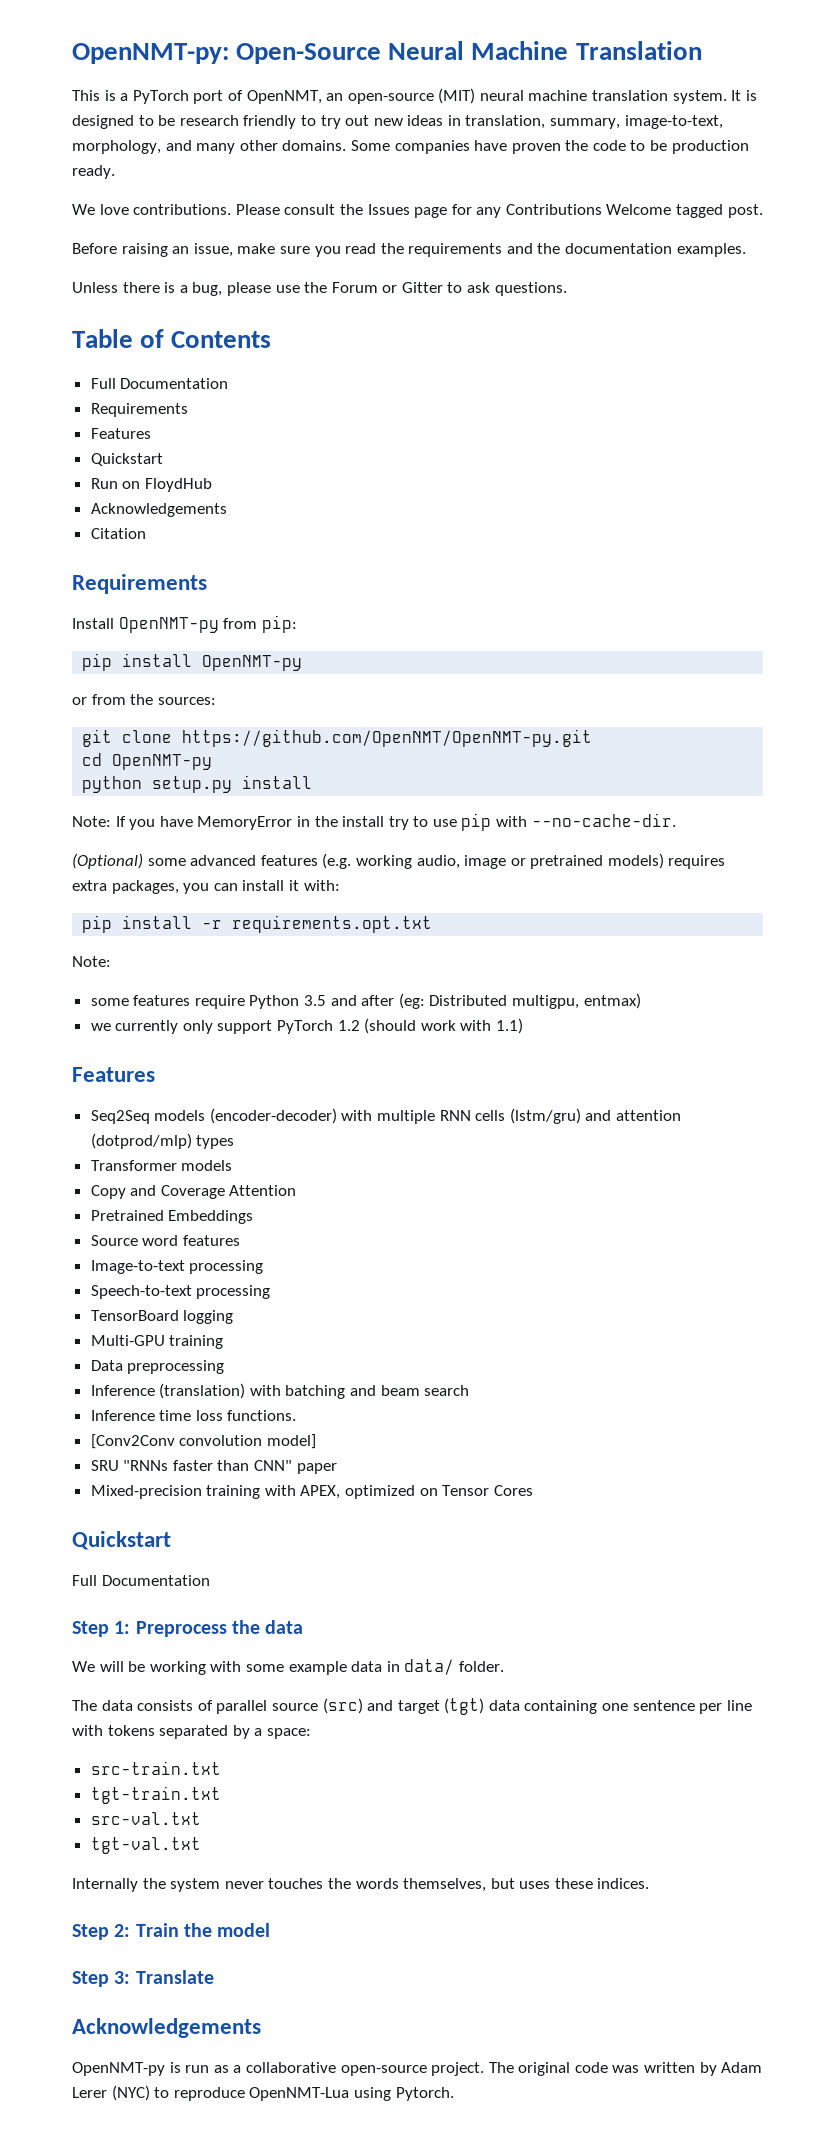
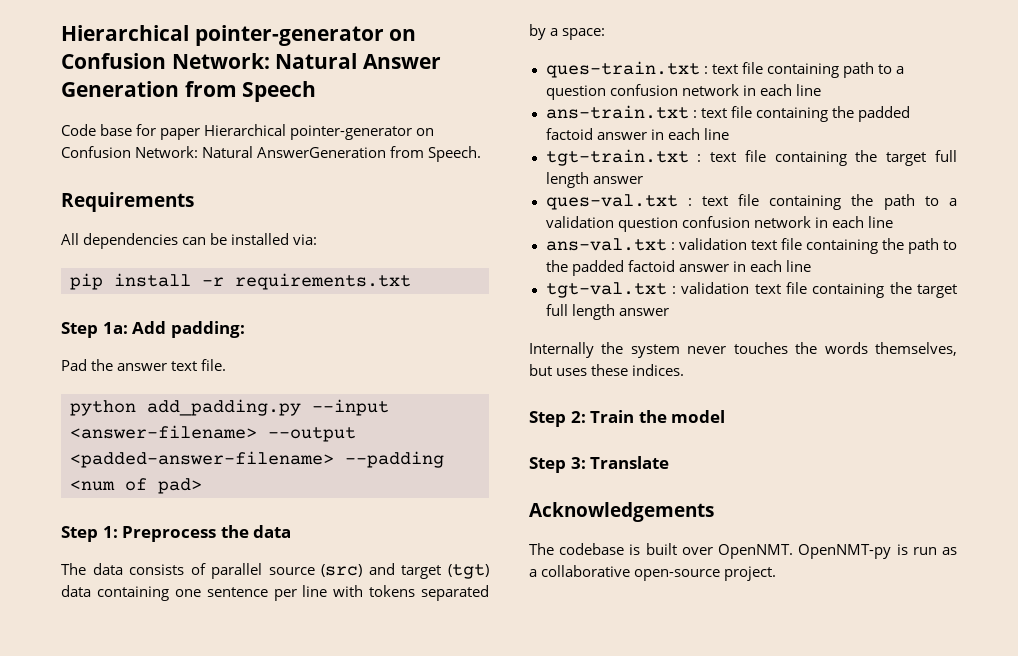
- OpenNMT-py: Open-Source Neural Machine Translation
- This is a PyTorch port of OpenNMT, an open-source (MIT) neural machine translation system. It is designed to be research friendly to try out new ideas in translation, summary, image-to-text, morphology, and many other domains. Some companies have proven the code to be production ready.
- We love contributions. Please consult the Issues page for any Contributions Welcome tagged post.
- Before raising an issue, make sure you read the requirements and the documentation examples.
- Unless there is a bug, please use the Forum or Gitter to ask questions.
- Table of Contents
- Full Documentation
+ Hierarchical pointer-generator on Confusion Network: Natural Answer Generation from Speech
+ Code base for paper Hierarchical pointer-generator on Confusion Network: Natural AnswerGeneration from Speech.
  Requirements
- Features
- Quickstart
- Run on FloydHub
- Acknowledgements
- Citation
- Requirements
- Install OpenNMT-py from pip:
- pip install OpenNMT-py
- or from the sources:
- git clone https://github.com/OpenNMT/OpenNMT-py.git
- cd OpenNMT-py
- python setup.py install
- Note: If you have MemoryError in the install try to use pip with --no-cache-dir.
- (Optional) some advanced features (e.g. working audio, image or pretrained models) requires extra packages, you can install it with:
- pip install -r requirements.opt.txt
- Note:
- some features require Python 3.5 and after (eg: Distributed multigpu, entmax)
- we currently only support PyTorch 1.2 (should work with 1.1)
- Features
- Seq2Seq models (encoder-decoder) with multiple RNN cells (lstm/gru) and attention (dotprod/mlp) types
- Transformer models
- Copy and Coverage Attention
- Pretrained Embeddings
- Source word features
- Image-to-text processing
- Speech-to-text processing
- TensorBoard logging
- Multi-GPU training
- Data preprocessing
- Inference (translation) with batching and beam search
- Inference time loss functions.
- [Conv2Conv convolution model]
- SRU "RNNs faster than CNN" paper
- Mixed-precision training with APEX, optimized on Tensor Cores
- Quickstart
- Full Documentation
+ All dependencies can be installed via:
+ pip install -r requirements.txt
+ Step 1a: Add padding:
+ Pad the answer text file.
+ python add_padding.py --input <answer-filename> --output <padded-answer-filename> --padding <num of pad>
- We will be working with some example data in data/ folder.
- src-train.txt
- tgt-train.txt
- src-val.txt
- tgt-val.txt
+ ques-train.txt : text file containing path to a question confusion network in each line
+ ans-train.txt : text file containing the padded factoid answer in each line
+ tgt-train.txt : text file containing the target full length answer
+ ques-val.txt : text file containing the path to a validation question confusion network in each line
+ ans-val.txt : validation text file containing the path to the padded factoid answer in each line
+ tgt-val.txt : validation text file containing the target full length answer
+ The codebase is built over OpenNMT.
- The original code was written by Adam Lerer (NYC) to reproduce OpenNMT-Lua using Pytorch.

